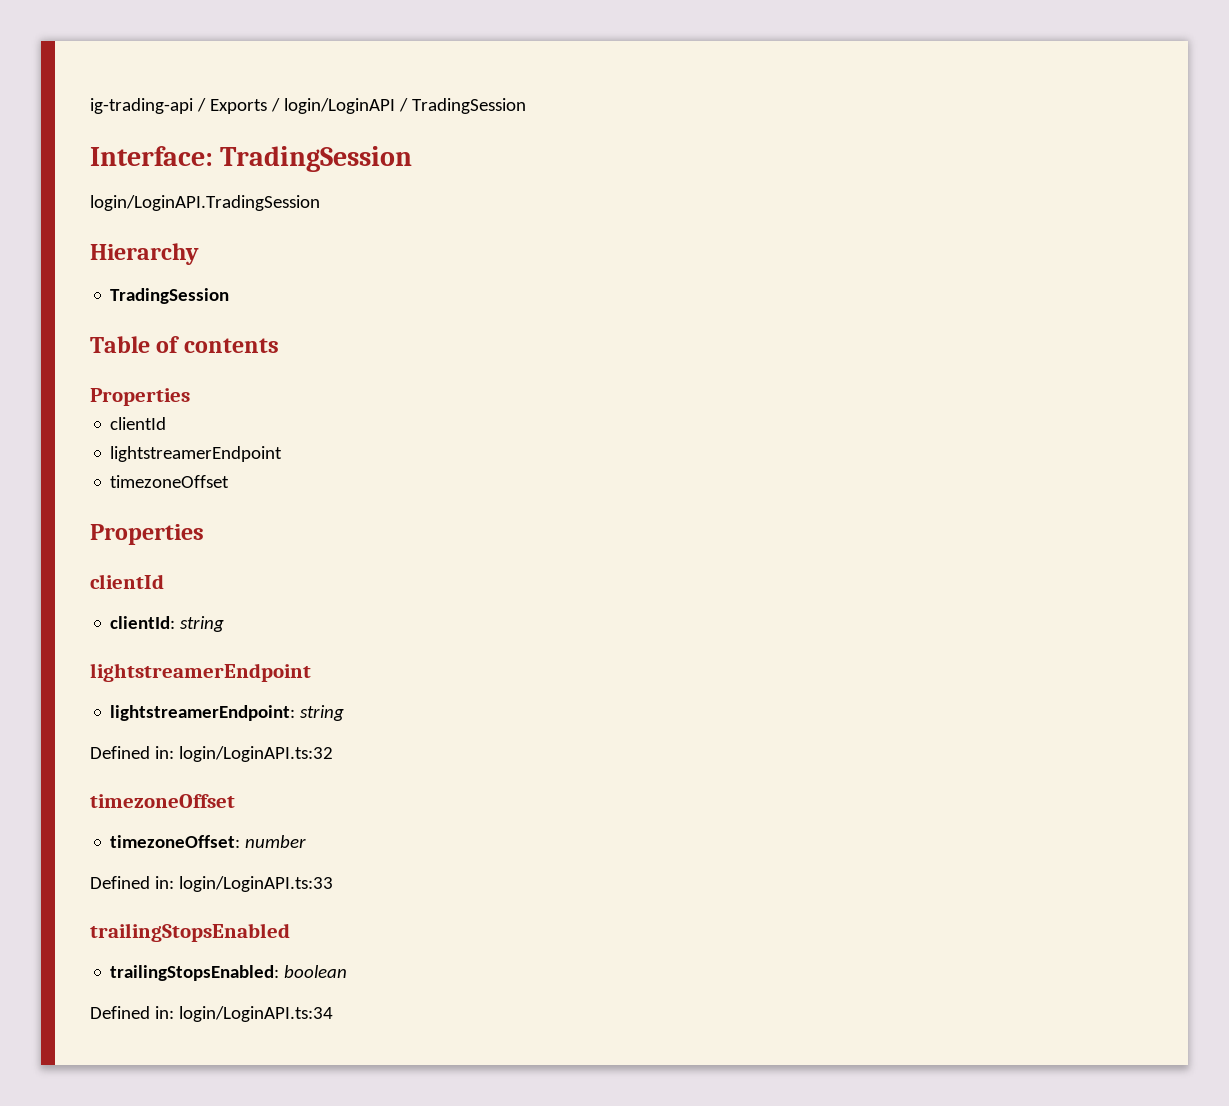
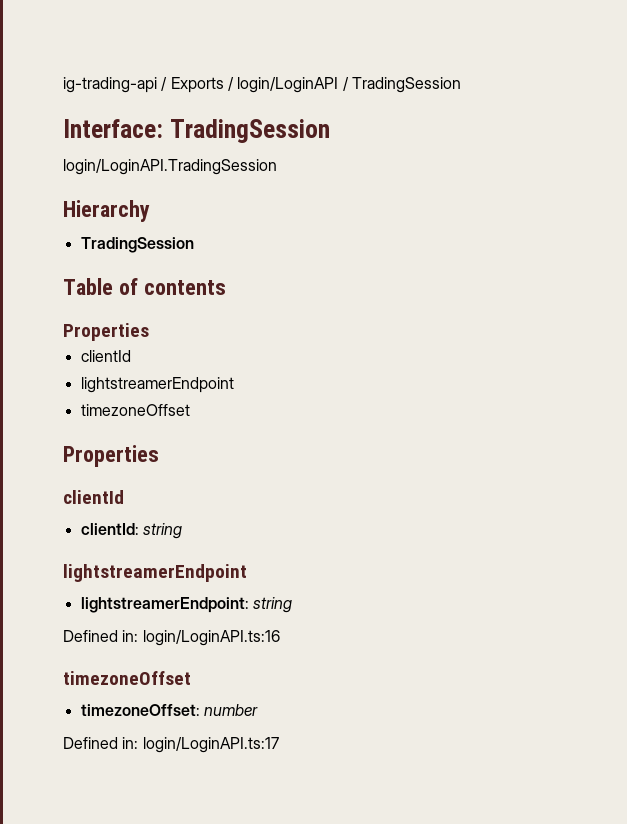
- Defined in: login/LoginAPI.ts:32
+ Defined in: login/LoginAPI.ts:16
- Defined in: login/LoginAPI.ts:33
- trailingStopsEnabled
- trailingStopsEnabled: boolean
- Defined in: login/LoginAPI.ts:34
+ Defined in: login/LoginAPI.ts:17

